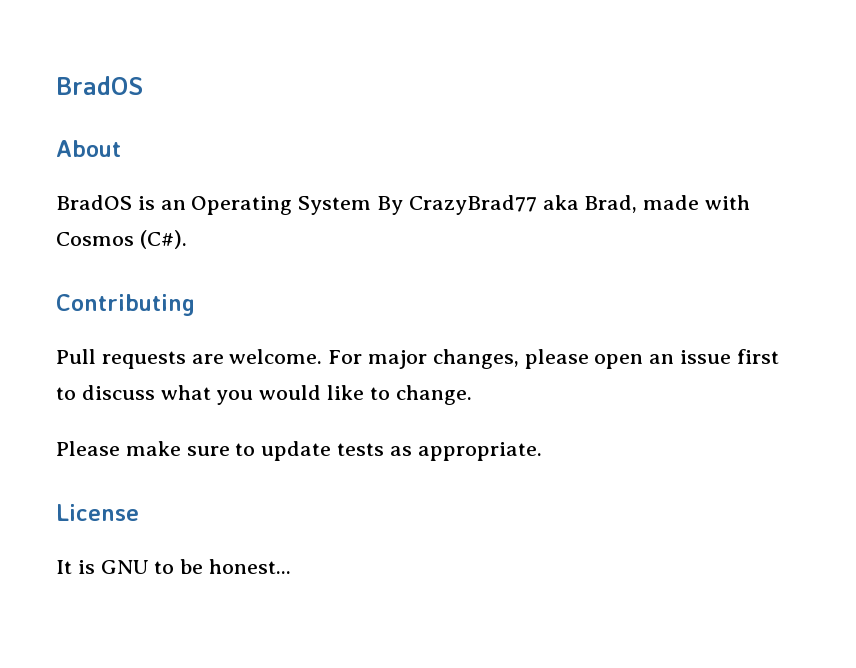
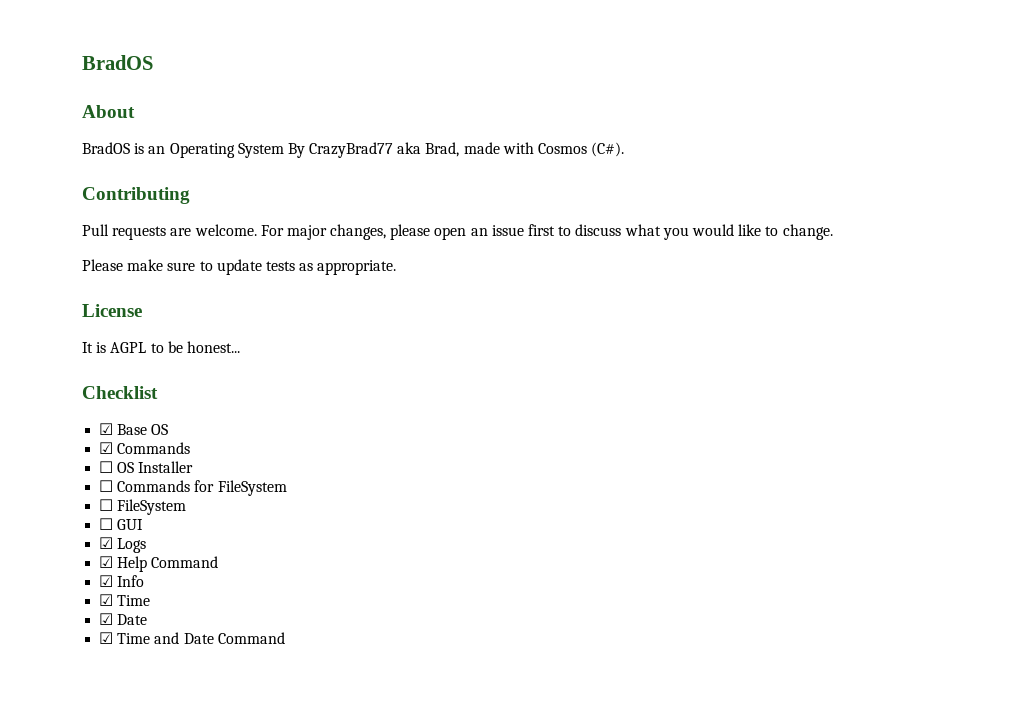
- It is GNU to be honest...
+ It is AGPL to be honest...
+ Checklist
+ ☑ Base OS
+ ☑ Commands
+ ☐ OS Installer
+ ☐ Commands for FileSystem
+ ☐ FileSystem
+ ☐ GUI
+ ☑ Logs
+ ☑ Help Command
+ ☑ Info
+ ☑ Time
+ ☑ Date
+ ☑ Time and Date Command

